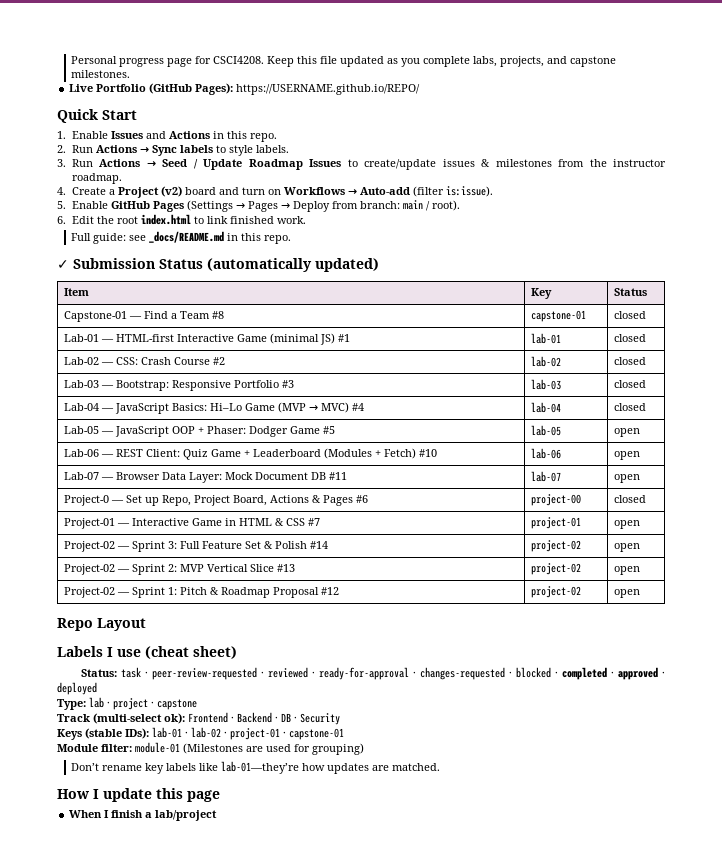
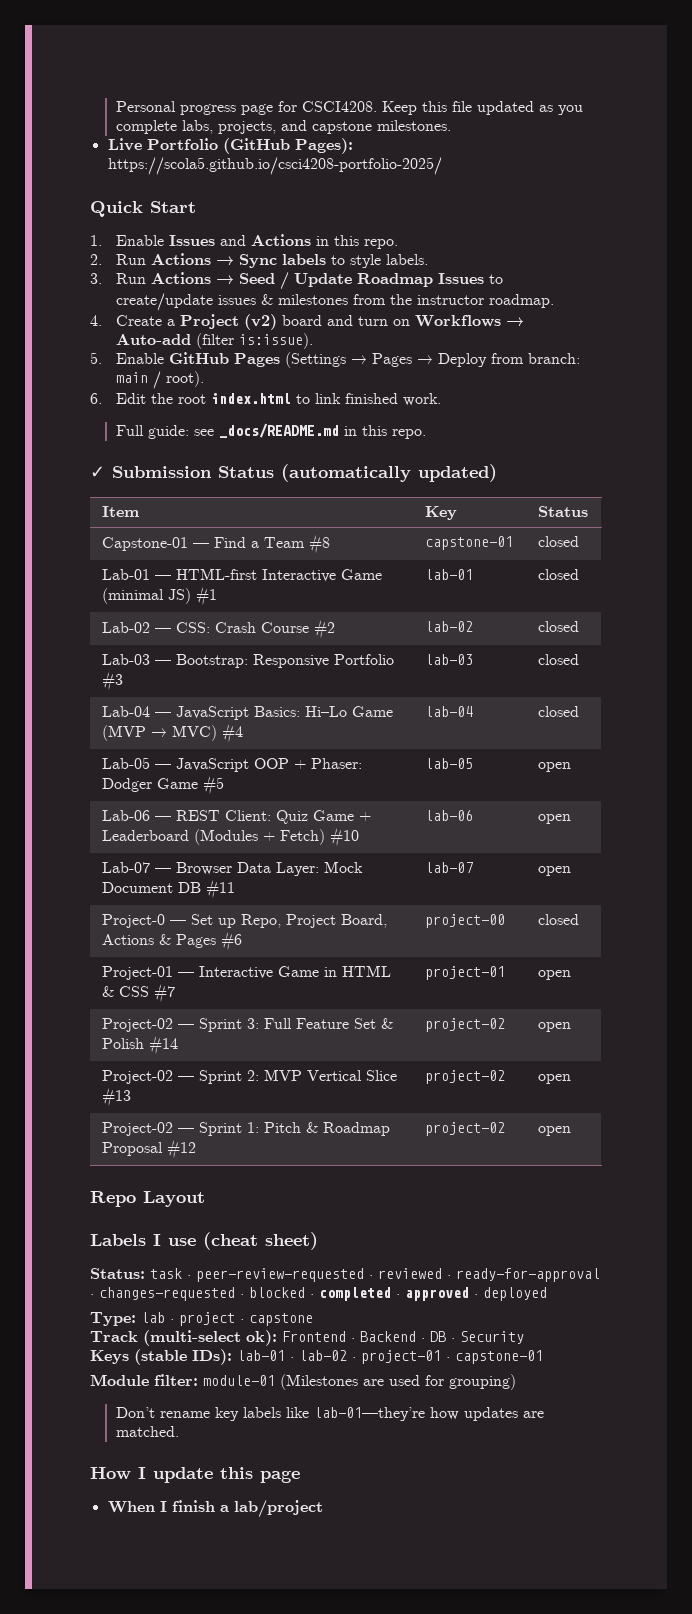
- Live Portfolio (GitHub Pages): https://USERNAME.github.io/REPO/
+ Live Portfolio (GitHub Pages): https://scola5.github.io/csci4208-portfolio-2025/

